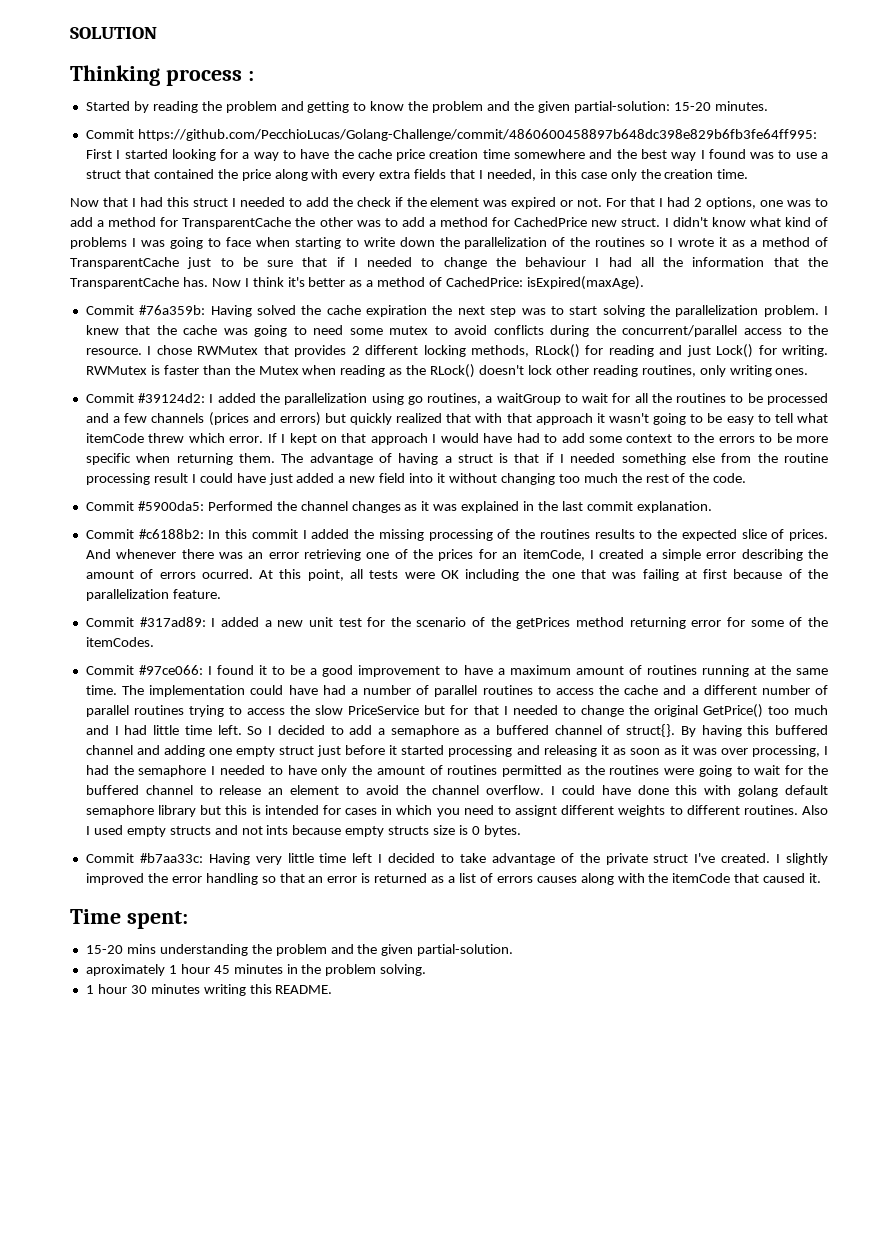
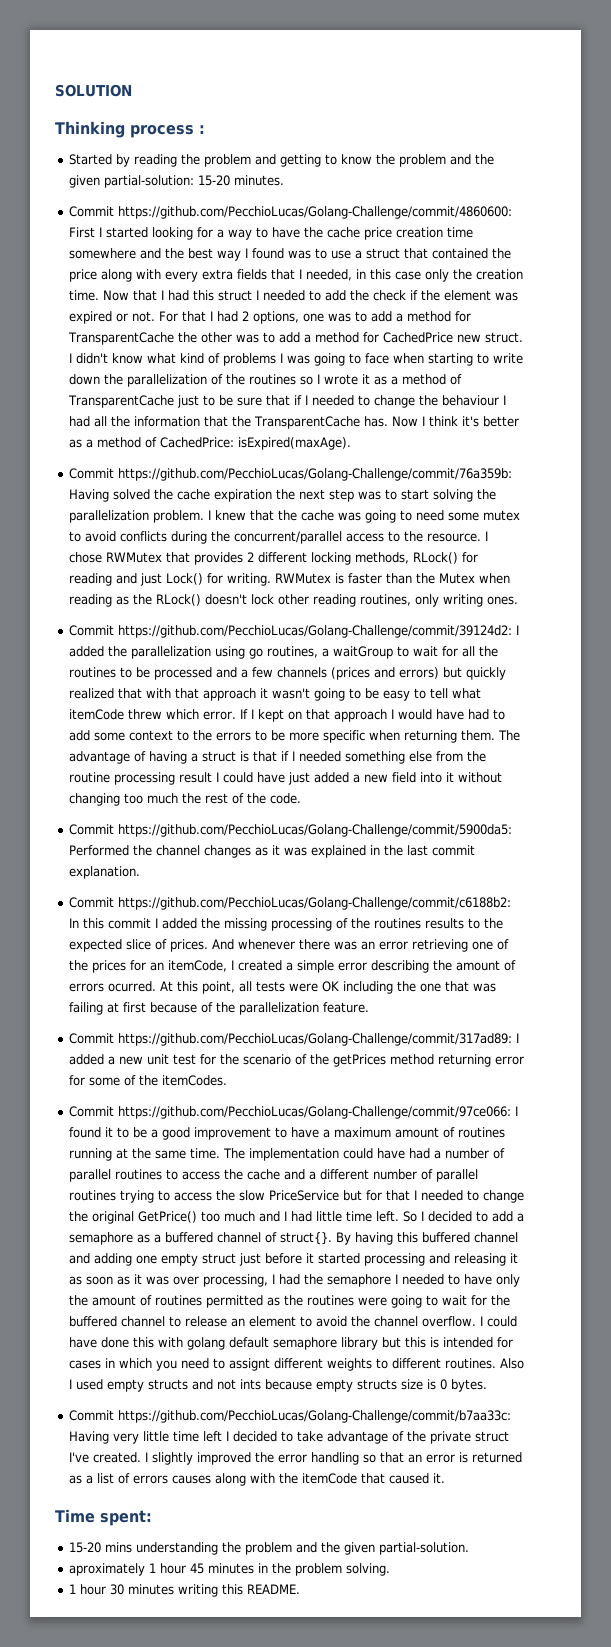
- Commit https://github.com/PecchioLucas/Golang-Challenge/commit/4860600458897b648dc398e829b6fb3fe64ff995:
+ Commit https://github.com/PecchioLucas/Golang-Challenge/commit/4860600:
- First I started looking for a way to have the cache price creation time somewhere and the best way I found was to use a struct that contained the price along with every extra fields that I needed, in this case only the creation time.
- Now that I had this struct I needed to add the check if the element was expired or not.
+ First I started looking for a way to have the cache price creation time somewhere and the best way I found was to use a struct that contained the price along with every extra fields that I needed, in this case only the creation time. Now that I had this struct I needed to add the check if the element was expired or not.
- Commit #76a359b: Having solved the cache expiration the next step was to start solving the parallelization problem.
+ Commit https://github.com/PecchioLucas/Golang-Challenge/commit/76a359b: Having solved the cache expiration the next step was to start solving the parallelization problem.
- Commit #39124d2: I added the parallelization using go routines, a waitGroup to wait for all the routines to be processed and a few channels (prices and errors) but quickly realized that with that approach it wasn't going to be easy to tell what itemCode threw which error.
+ Commit https://github.com/PecchioLucas/Golang-Challenge/commit/39124d2: I added the parallelization using go routines, a waitGroup to wait for all the routines to be processed and a few channels (prices and errors) but quickly realized that with that approach it wasn't going to be easy to tell what itemCode threw which error.
- Commit #5900da5: Performed the channel changes as it was explained in the last commit explanation.
+ Commit https://github.com/PecchioLucas/Golang-Challenge/commit/5900da5: Performed the channel changes as it was explained in the last commit explanation.
- Commit #c6188b2: In this commit I added the missing processing of the routines results to the expected slice of prices.
+ Commit https://github.com/PecchioLucas/Golang-Challenge/commit/c6188b2: In this commit I added the missing processing of the routines results to the expected slice of prices.
- Commit #317ad89: I added a new unit test for the scenario of the getPrices method returning error for some of the itemCodes.
+ Commit https://github.com/PecchioLucas/Golang-Challenge/commit/317ad89: I added a new unit test for the scenario of the getPrices method returning error for some of the itemCodes.
- Commit #97ce066: I found it to be a good improvement to have a maximum amount of routines running at the same time.
+ Commit https://github.com/PecchioLucas/Golang-Challenge/commit/97ce066: I found it to be a good improvement to have a maximum amount of routines running at the same time.
- Commit #b7aa33c: Having very little time left I decided to take advantage of the private struct I've created.
+ Commit https://github.com/PecchioLucas/Golang-Challenge/commit/b7aa33c: Having very little time left I decided to take advantage of the private struct I've created.

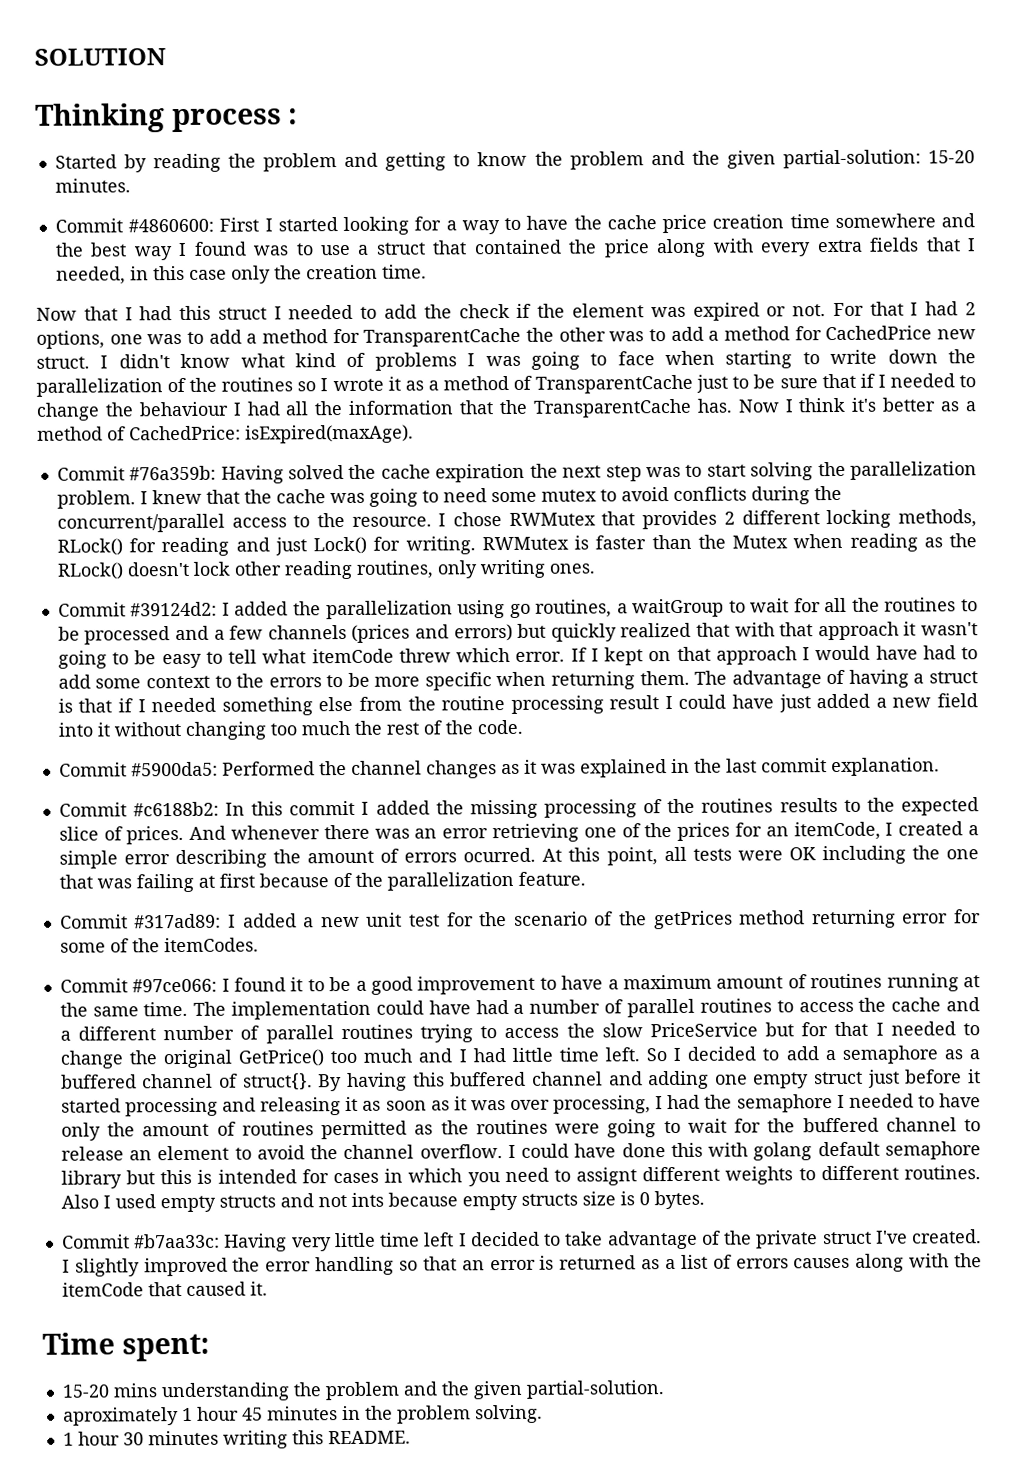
- Commit https://github.com/PecchioLucas/Golang-Challenge/commit/4860600:
+ Commit #4860600:
- First I started looking for a way to have the cache price creation time somewhere and the best way I found was to use a struct that contained the price along with every extra fields that I needed, in this case only the creation time. Now that I had this struct I needed to add the check if the element was expired or not.
+ First I started looking for a way to have the cache price creation time somewhere and the best way I found was to use a struct that contained the price along with every extra fields that I needed, in this case only the creation time.
+ Now that I had this struct I needed to add the check if the element was expired or not.
- Commit https://github.com/PecchioLucas/Golang-Challenge/commit/76a359b: Having solved the cache expiration the next step was to start solving the parallelization problem.
+ Commit #76a359b: Having solved the cache expiration the next step was to start solving the parallelization problem.
- Commit https://github.com/PecchioLucas/Golang-Challenge/commit/39124d2: I added the parallelization using go routines, a waitGroup to wait for all the routines to be processed and a few channels (prices and errors) but quickly realized that with that approach it wasn't going to be easy to tell what itemCode threw which error.
+ Commit #39124d2: I added the parallelization using go routines, a waitGroup to wait for all the routines to be processed and a few channels (prices and errors) but quickly realized that with that approach it wasn't going to be easy to tell what itemCode threw which error.
- Commit https://github.com/PecchioLucas/Golang-Challenge/commit/5900da5: Performed the channel changes as it was explained in the last commit explanation.
+ Commit #5900da5: Performed the channel changes as it was explained in the last commit explanation.
- Commit https://github.com/PecchioLucas/Golang-Challenge/commit/c6188b2: In this commit I added the missing processing of the routines results to the expected slice of prices.
+ Commit #c6188b2: In this commit I added the missing processing of the routines results to the expected slice of prices.
- Commit https://github.com/PecchioLucas/Golang-Challenge/commit/317ad89: I added a new unit test for the scenario of the getPrices method returning error for some of the itemCodes.
+ Commit #317ad89: I added a new unit test for the scenario of the getPrices method returning error for some of the itemCodes.
- Commit https://github.com/PecchioLucas/Golang-Challenge/commit/97ce066: I found it to be a good improvement to have a maximum amount of routines running at the same time.
+ Commit #97ce066: I found it to be a good improvement to have a maximum amount of routines running at the same time.
- Commit https://github.com/PecchioLucas/Golang-Challenge/commit/b7aa33c: Having very little time left I decided to take advantage of the private struct I've created.
+ Commit #b7aa33c: Having very little time left I decided to take advantage of the private struct I've created.

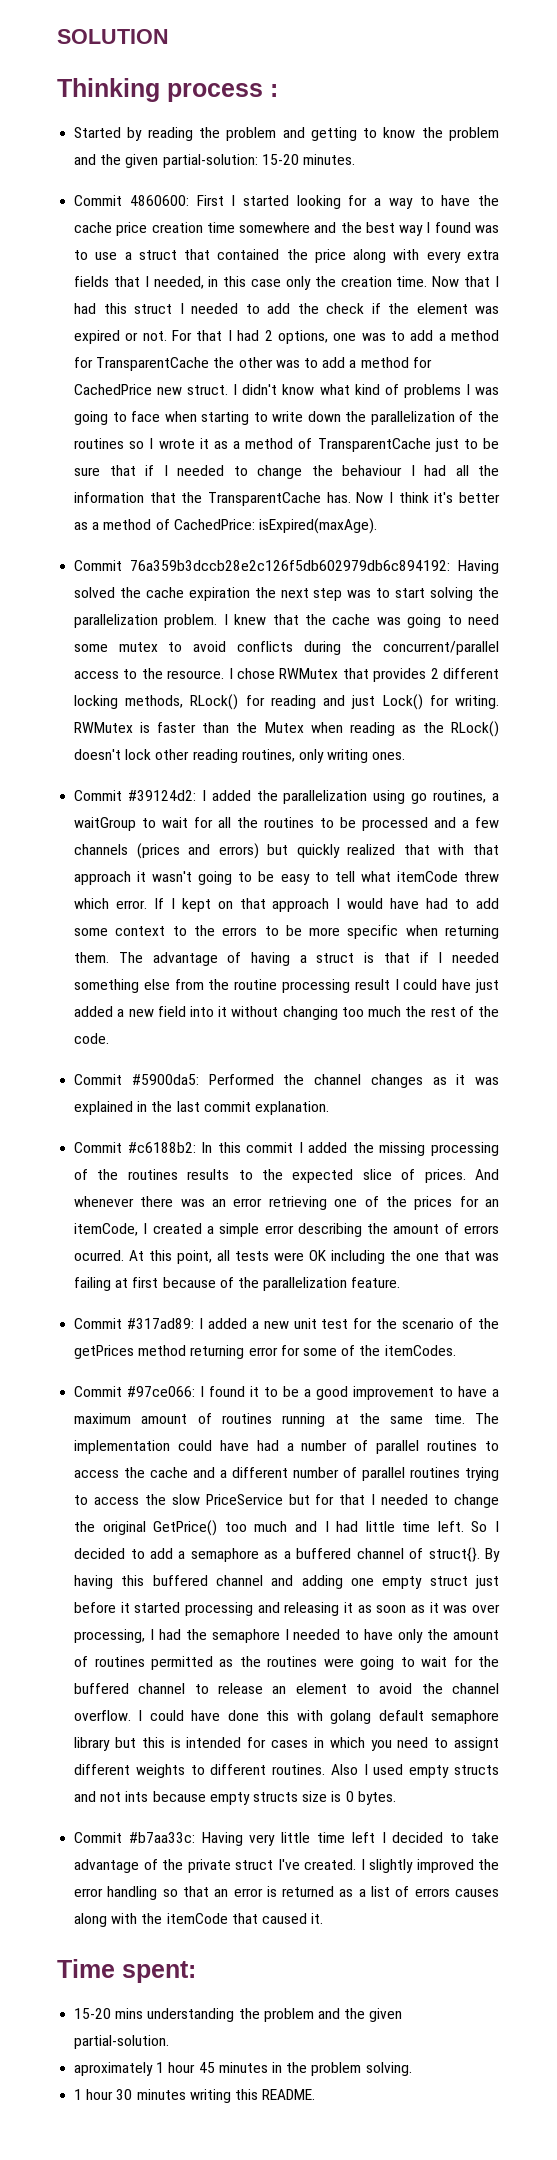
- Commit #4860600:
+ Commit 4860600:
- First I started looking for a way to have the cache price creation time somewhere and the best way I found was to use a struct that contained the price along with every extra fields that I needed, in this case only the creation time.
- Now that I had this struct I needed to add the check if the element was expired or not.
+ First I started looking for a way to have the cache price creation time somewhere and the best way I found was to use a struct that contained the price along with every extra fields that I needed, in this case only the creation time. Now that I had this struct I needed to add the check if the element was expired or not.
- Commit #76a359b: Having solved the cache expiration the next step was to start solving the parallelization problem.
+ Commit 76a359b3dccb28e2c126f5db602979db6c894192: Having solved the cache expiration the next step was to start solving the parallelization problem.

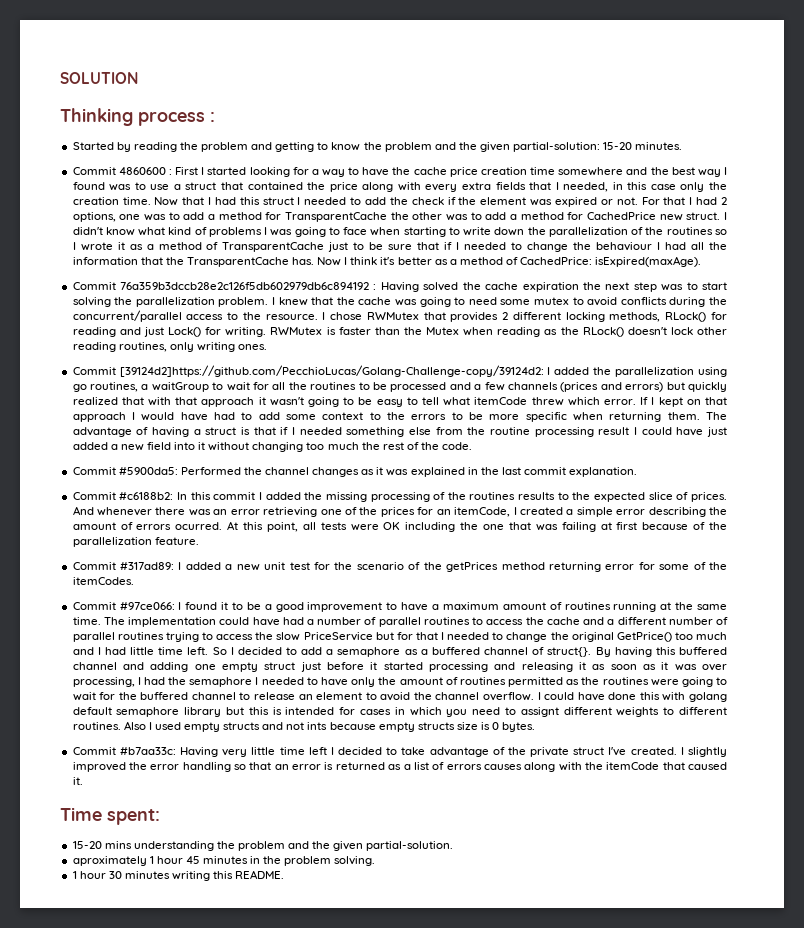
- Commit 4860600: First I started looking for a way to have the cache price creation time somewhere and the best way I found was to use a struct that contained the price along with every extra fields that I needed, in this case only the creation time.
+ Commit 4860600 : First I started looking for a way to have the cache price creation time somewhere and the best way I found was to use a struct that contained the price along with every extra fields that I needed, in this case only the creation time.
- Commit 76a359b3dccb28e2c126f5db602979db6c894192: Having solved the cache expiration the next step was to start solving the parallelization problem.
+ Commit 76a359b3dccb28e2c126f5db602979db6c894192 : Having solved the cache expiration the next step was to start solving the parallelization problem.
- Commit #39124d2: I added the parallelization using go routines, a waitGroup to wait for all the routines to be processed and a few channels (prices and errors) but quickly realized that with that approach it wasn't going to be easy to tell what itemCode threw which error.
+ Commit [39124d2]https://github.com/PecchioLucas/Golang-Challenge-copy/39124d2: I added the parallelization using go routines, a waitGroup to wait for all the routines to be processed and a few channels (prices and errors) but quickly realized that with that approach it wasn't going to be easy to tell what itemCode threw which error.

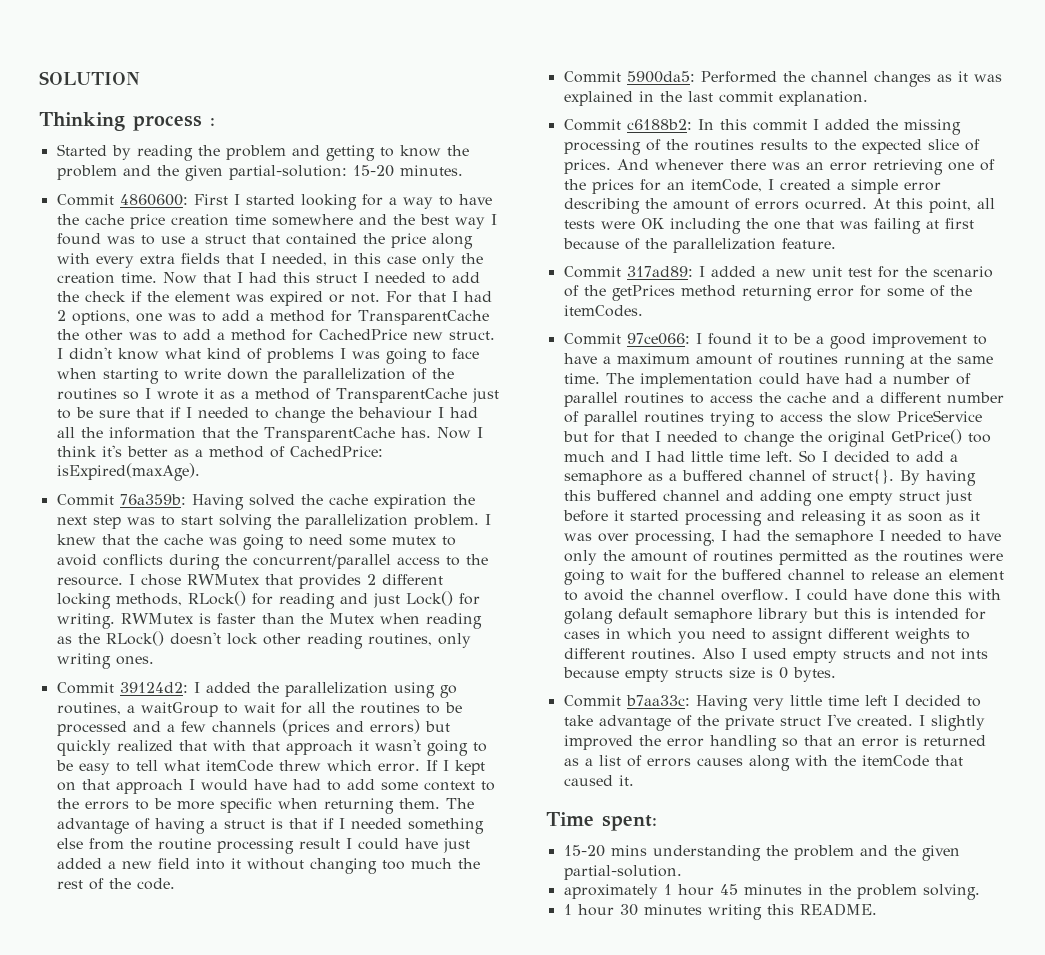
- Commit 4860600 : First I started looking for a way to have the cache price creation time somewhere and the best way I found was to use a struct that contained the price along with every extra fields that I needed, in this case only the creation time.
+ Commit 4860600: First I started looking for a way to have the cache price creation time somewhere and the best way I found was to use a struct that contained the price along with every extra fields that I needed, in this case only the creation time.
- Commit 76a359b3dccb28e2c126f5db602979db6c894192 : Having solved the cache expiration the next step was to start solving the parallelization problem.
+ Commit 76a359b: Having solved the cache expiration the next step was to start solving the parallelization problem.
- Commit [39124d2]https://github.com/PecchioLucas/Golang-Challenge-copy/39124d2: I added the parallelization using go routines, a waitGroup to wait for all the routines to be processed and a few channels (prices and errors) but quickly realized that with that approach it wasn't going to be easy to tell what itemCode threw which error.
+ Commit 39124d2: I added the parallelization using go routines, a waitGroup to wait for all the routines to be processed and a few channels (prices and errors) but quickly realized that with that approach it wasn't going to be easy to tell what itemCode threw which error.
- Commit #5900da5: Performed the channel changes as it was explained in the last commit explanation.
+ Commit 5900da5: Performed the channel changes as it was explained in the last commit explanation.
- Commit #c6188b2: In this commit I added the missing processing of the routines results to the expected slice of prices.
+ Commit c6188b2: In this commit I added the missing processing of the routines results to the expected slice of prices.
- Commit #317ad89: I added a new unit test for the scenario of the getPrices method returning error for some of the itemCodes.
+ Commit 317ad89: I added a new unit test for the scenario of the getPrices method returning error for some of the itemCodes.
- Commit #97ce066: I found it to be a good improvement to have a maximum amount of routines running at the same time.
+ Commit 97ce066: I found it to be a good improvement to have a maximum amount of routines running at the same time.
- Commit #b7aa33c: Having very little time left I decided to take advantage of the private struct I've created.
+ Commit b7aa33c: Having very little time left I decided to take advantage of the private struct I've created.

